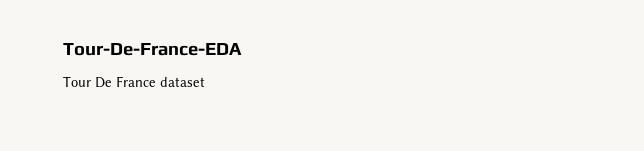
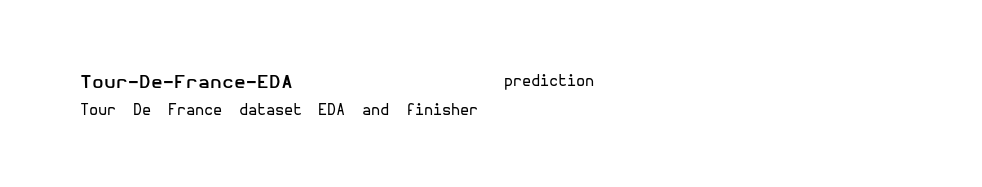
- Tour De France dataset
+ Tour De France dataset EDA and finisher prediction

